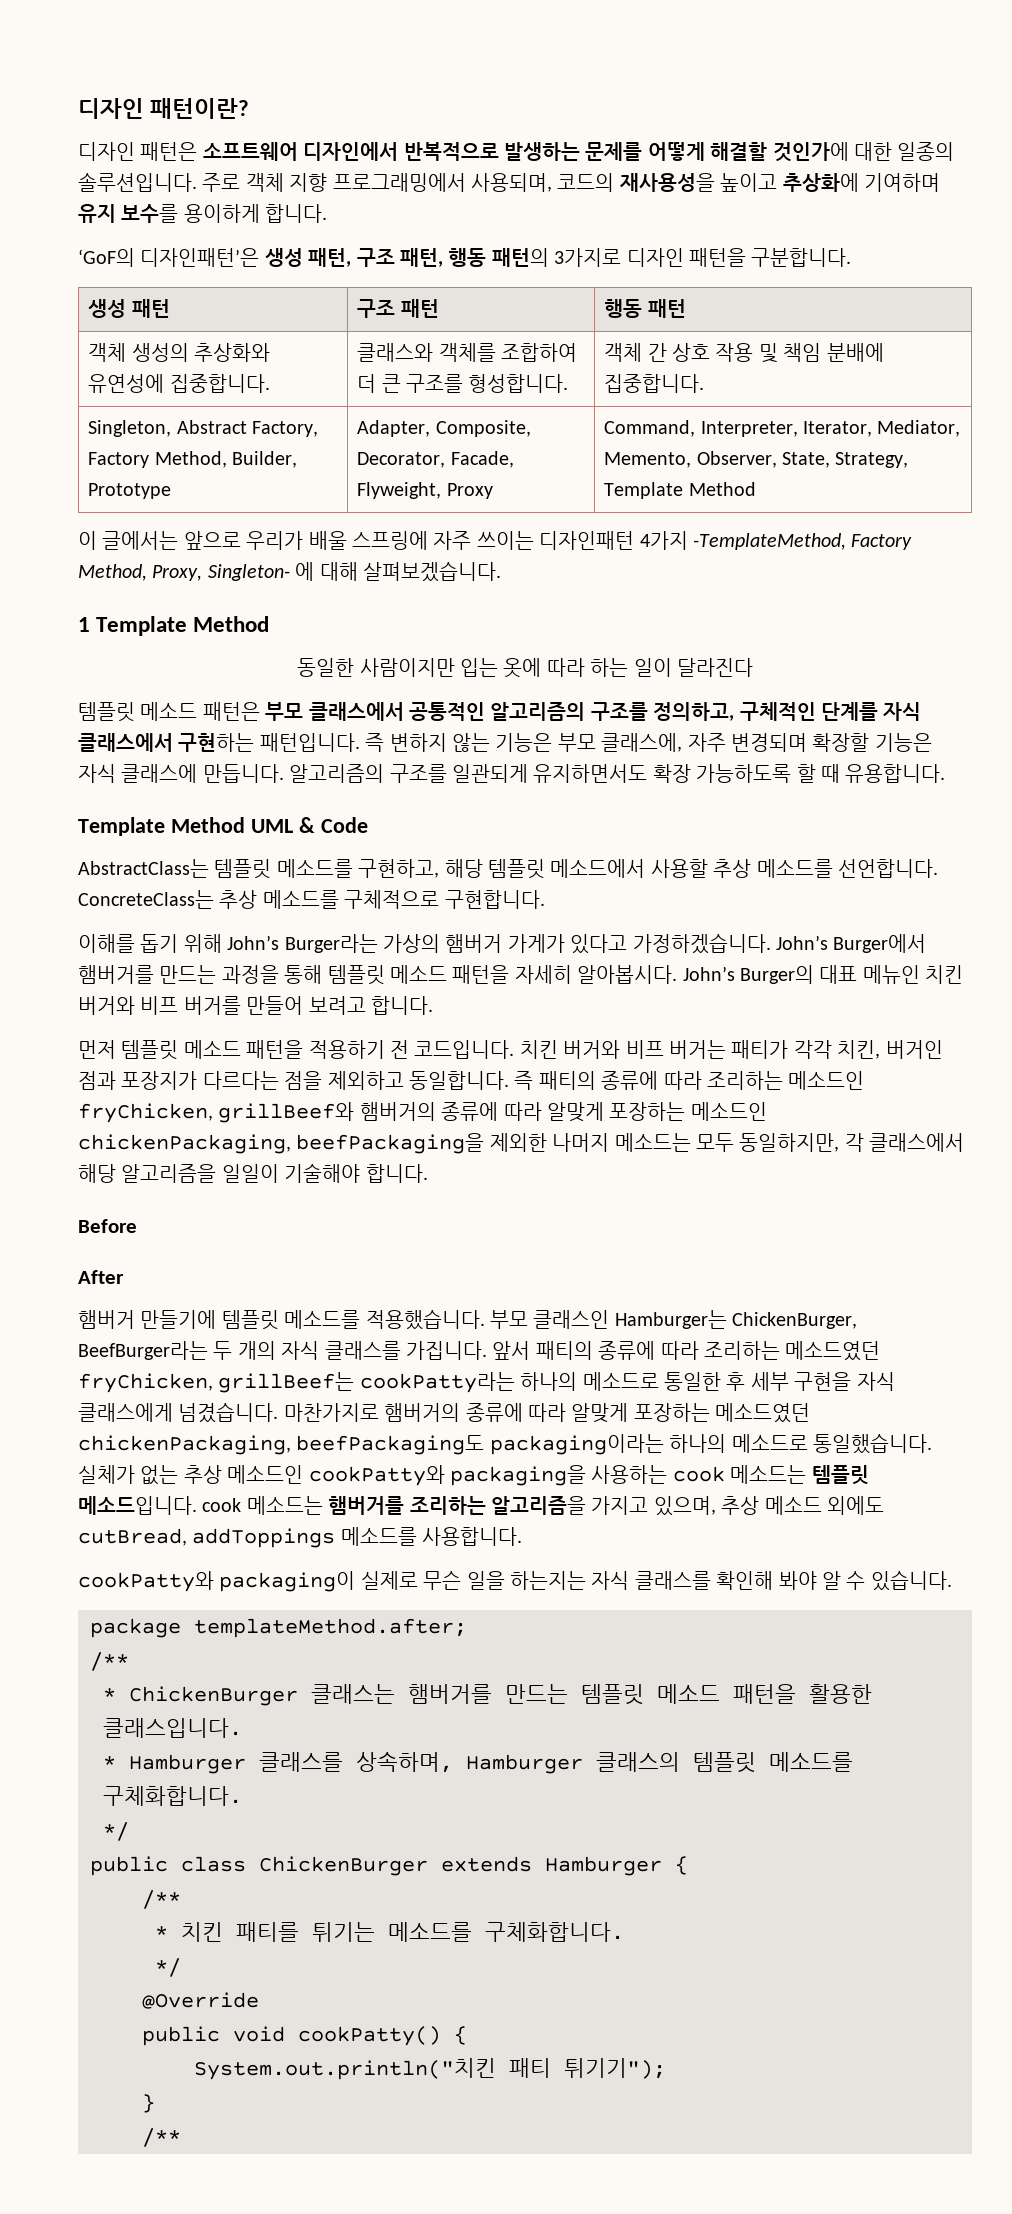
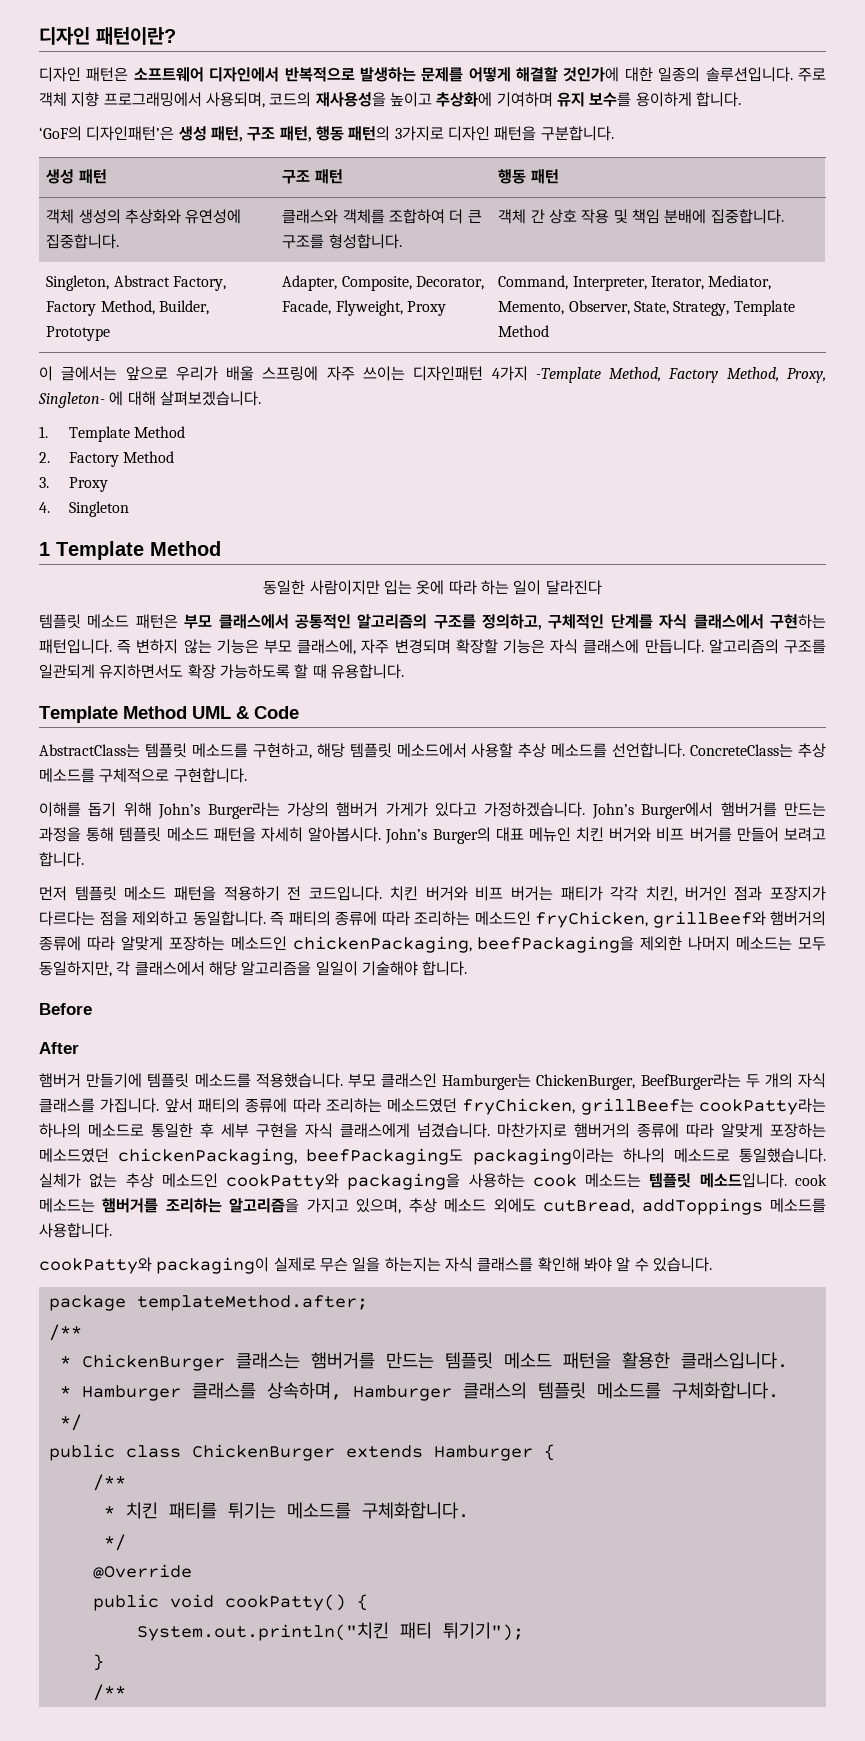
- 이 글에서는 앞으로 우리가 배울 스프링에 자주 쓰이는 디자인패턴 4가지 -TemplateMethod, Factory Method, Proxy, Singleton- 에 대해 살펴보겠습니다.
+ 이 글에서는 앞으로 우리가 배울 스프링에 자주 쓰이는 디자인패턴 4가지 -Template Method, Factory Method, Proxy, Singleton- 에 대해 살펴보겠습니다.
+ 1. Template Method
+ 2. Factory Method
+ 3. Proxy
+ 4. Singleton

